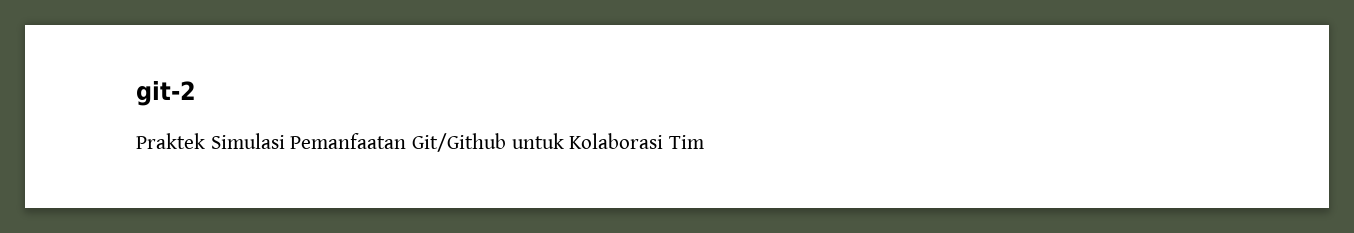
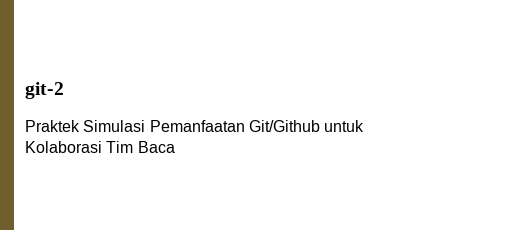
- Praktek Simulasi Pemanfaatan Git/Github untuk Kolaborasi Tim
+ Praktek Simulasi Pemanfaatan Git/Github untuk Kolaborasi Tim Baca

